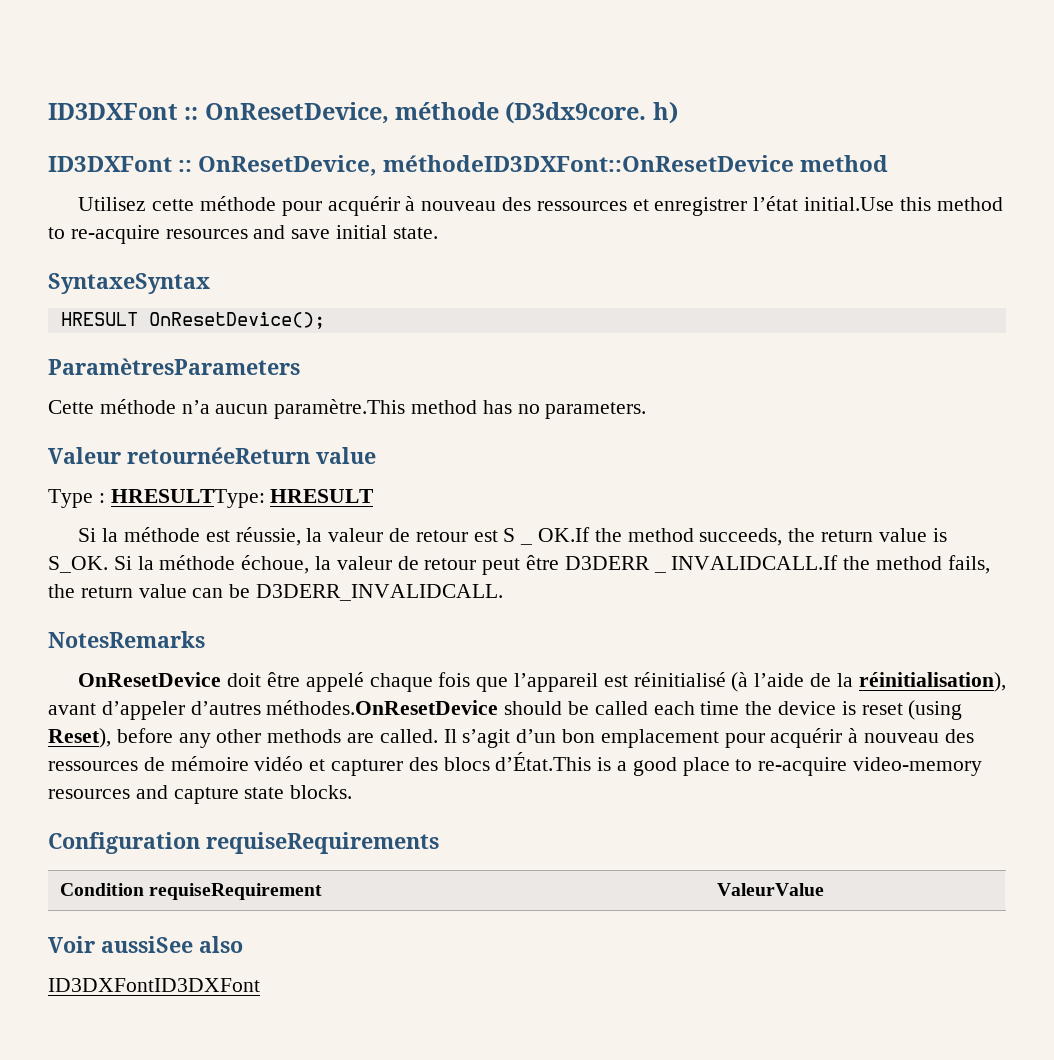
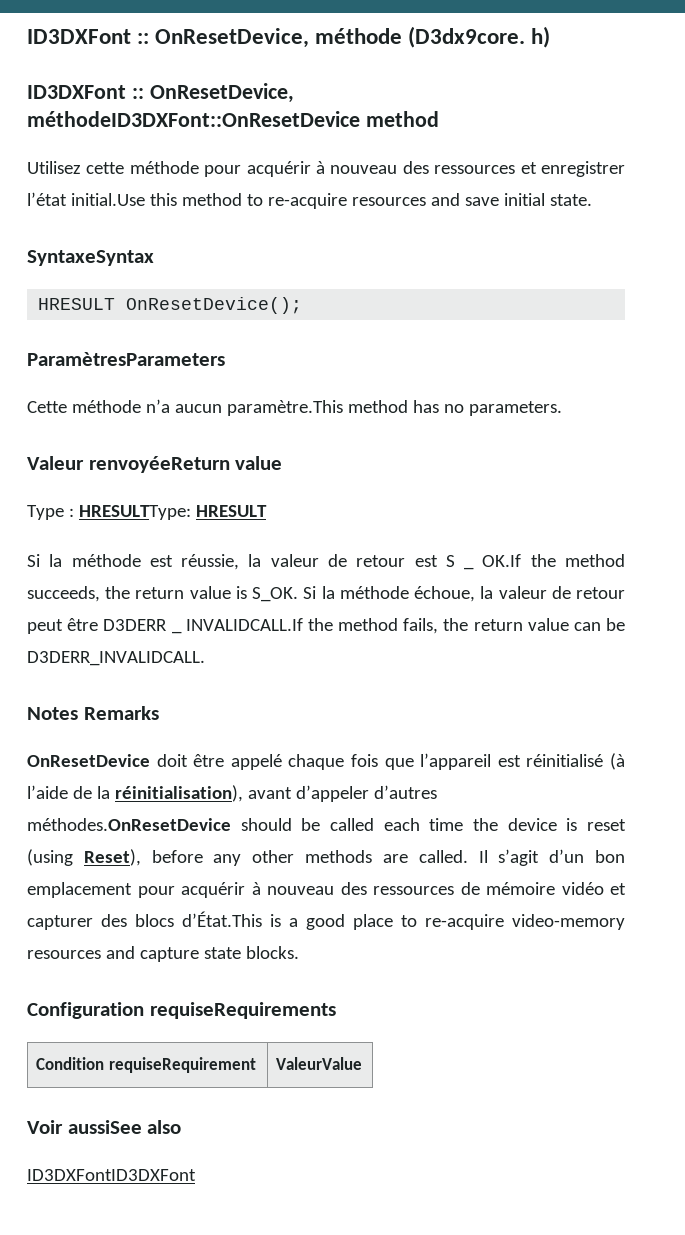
- Valeur retournéeReturn value
+ Valeur renvoyéeReturn value
- NotesRemarks
+ Notes Remarks

